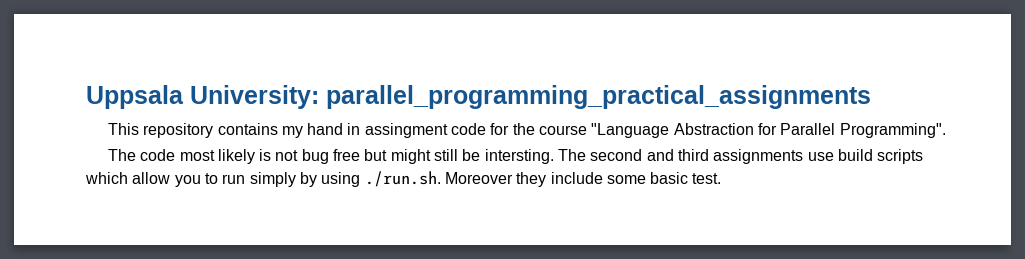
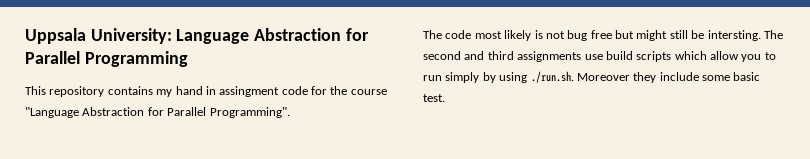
- Uppsala University: parallel_programming_practical_assignments
+ Uppsala University: Language Abstraction for Parallel Programming

